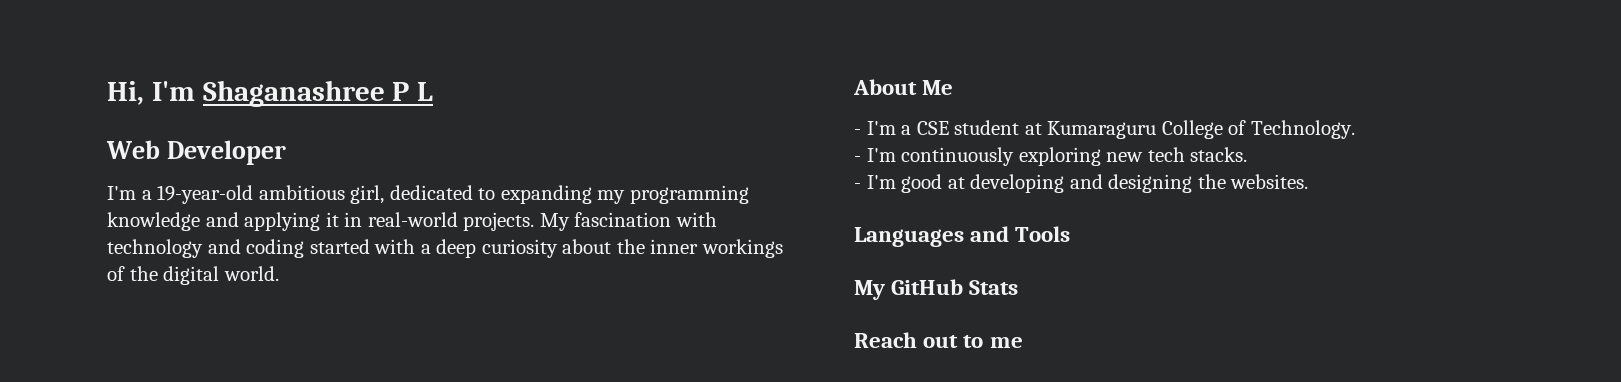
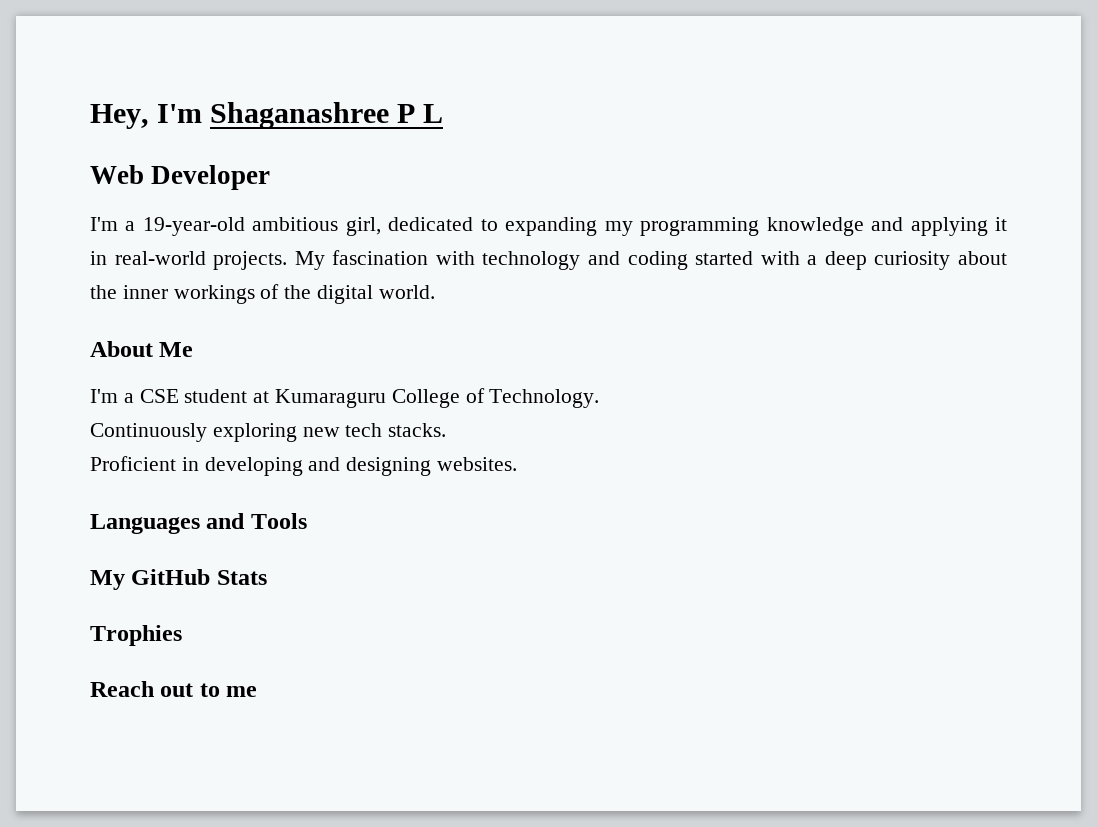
- Hi, I'm Shaganashree P L
+ Hey, I'm Shaganashree P L
- - I'm a CSE student at Kumaraguru College of Technology.
+ I'm a CSE student at Kumaraguru College of Technology.
- - I'm continuously exploring new tech stacks.
+ Continuously exploring new tech stacks.
- - I'm good at developing and designing the websites.
+ Proficient in developing and designing websites.
+ Trophies

